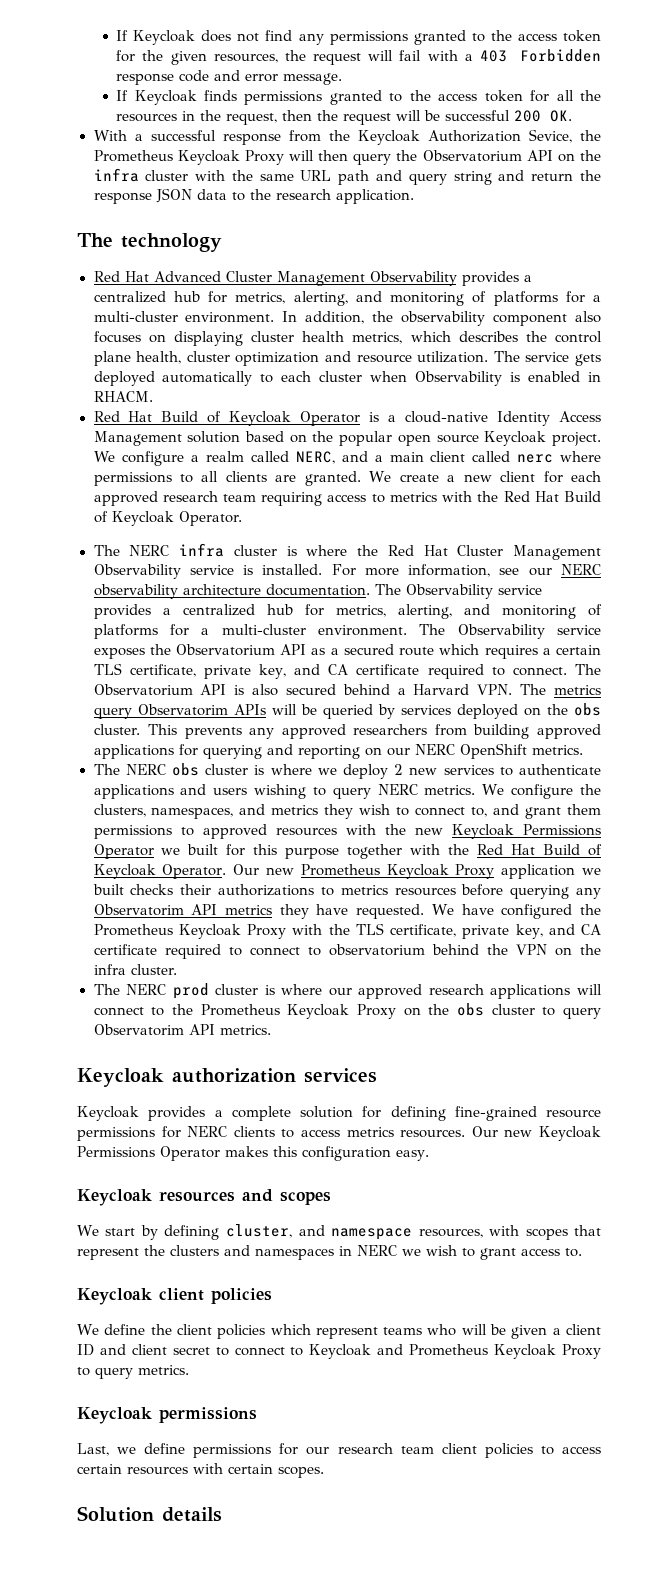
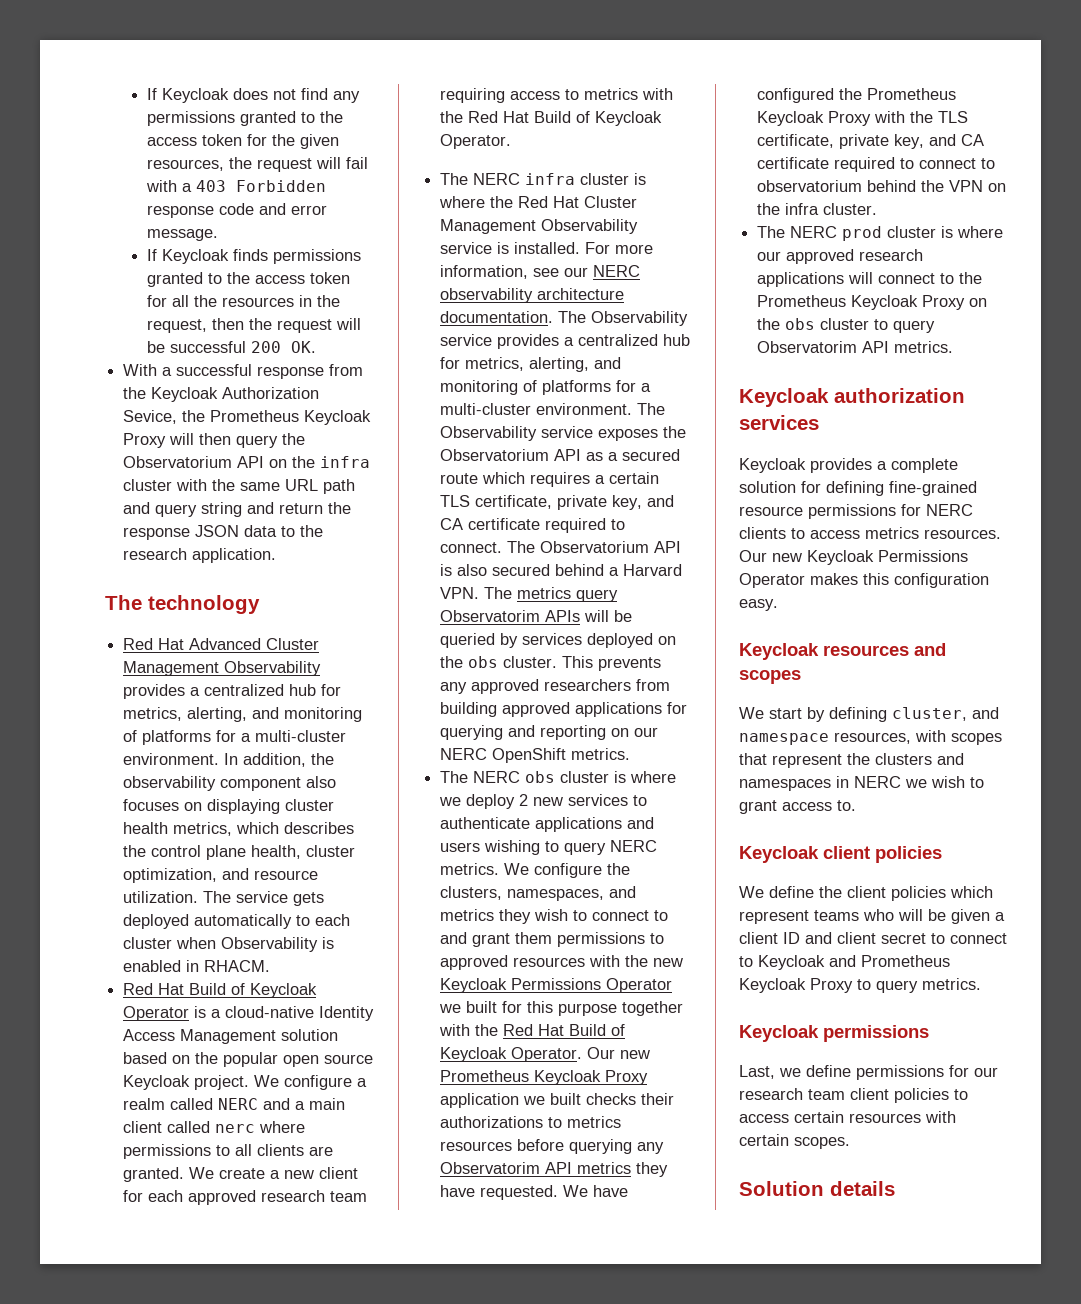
- In addition, the observability component also focuses on displaying cluster health metrics, which describes the control plane health, cluster optimization and resource utilization.
+ In addition, the observability component also focuses on displaying cluster health metrics, which describes the control plane health, cluster optimization, and resource utilization.
- We configure a realm called NERC, and a main client called nerc where permissions to all clients are granted.
+ We configure a realm called NERC and a main client called nerc where permissions to all clients are granted.
- We configure the clusters, namespaces, and metrics they wish to connect to, and grant them permissions to approved resources with the new Keycloak Permissions Operator we built for this purpose together with the Red Hat Build of Keycloak Operator.
+ We configure the clusters, namespaces, and metrics they wish to connect to and grant them permissions to approved resources with the new Keycloak Permissions Operator we built for this purpose together with the Red Hat Build of Keycloak Operator.

